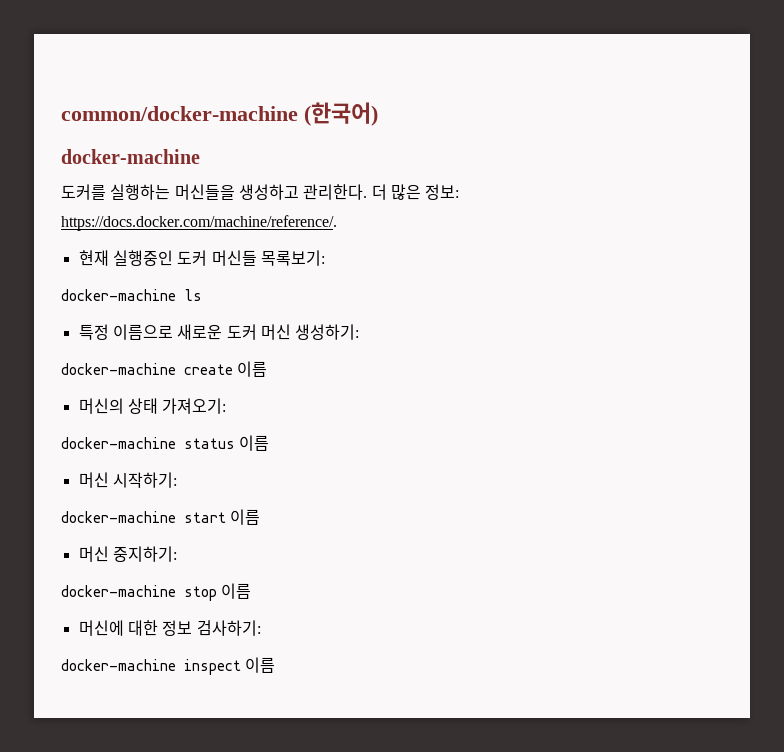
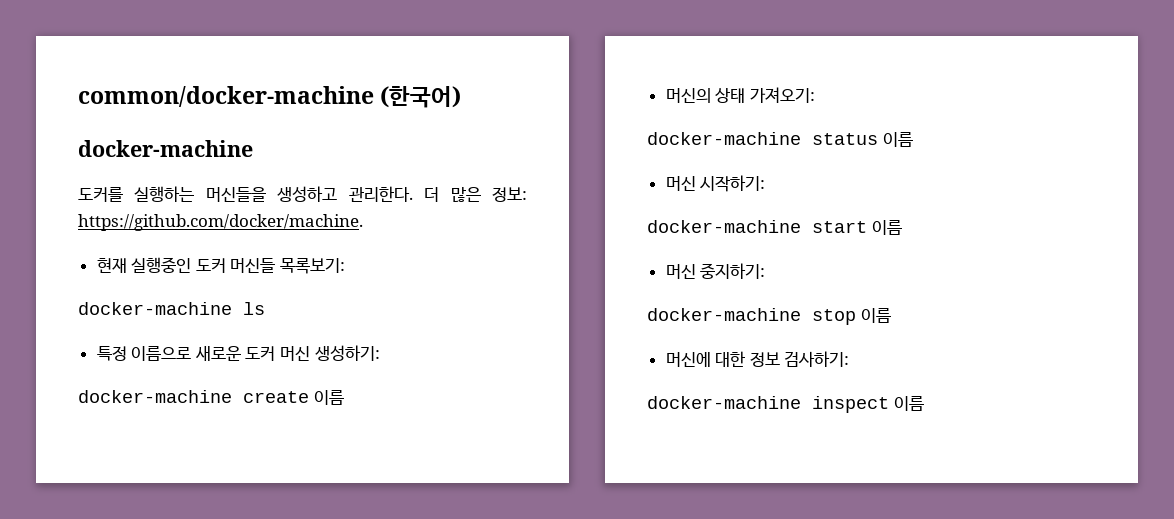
- 더 많은 정보: https://docs.docker.com/machine/reference/.
+ 더 많은 정보: https://github.com/docker/machine.

